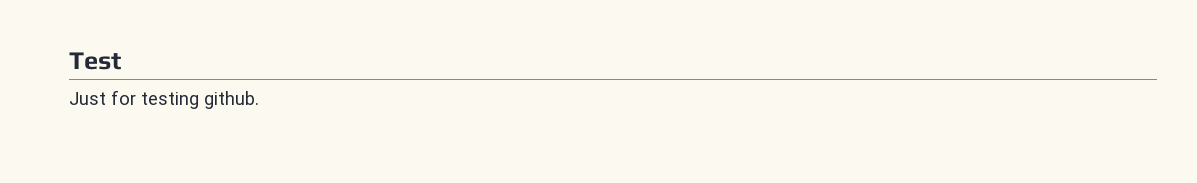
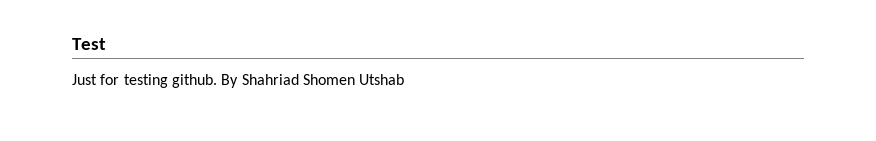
+ By Shahriad Shomen Utshab

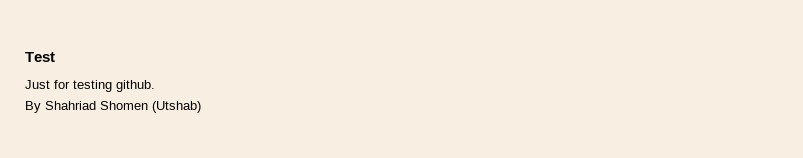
- Just for testing github. By Shahriad Shomen Utshab
+ Just for testing github.
+ By Shahriad Shomen (Utshab)

